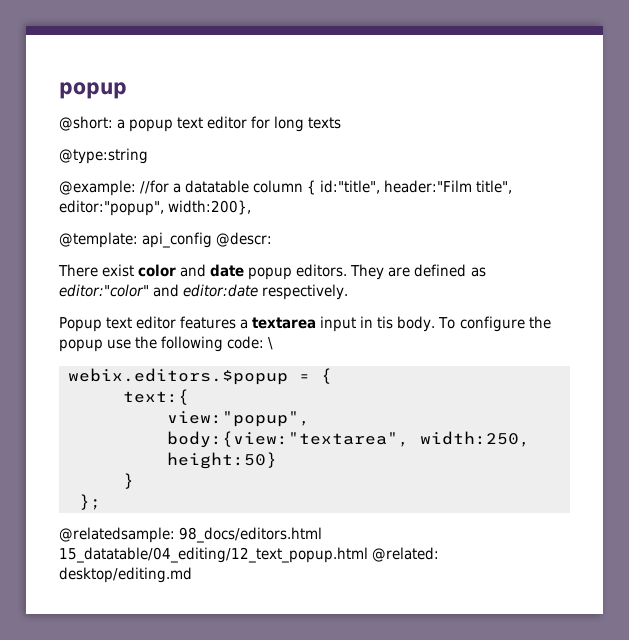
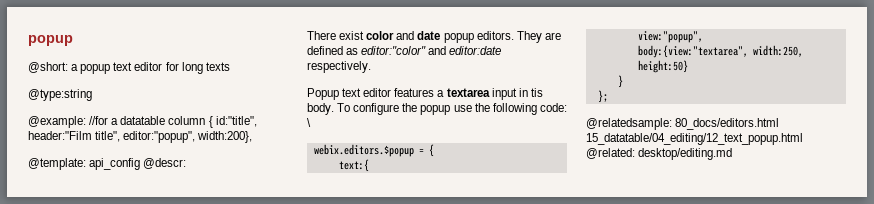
- @relatedsample: 98_docs/editors.html 15_datatable/04_editing/12_text_popup.html @related: desktop/editing.md
+ @relatedsample: 80_docs/editors.html 15_datatable/04_editing/12_text_popup.html @related: desktop/editing.md

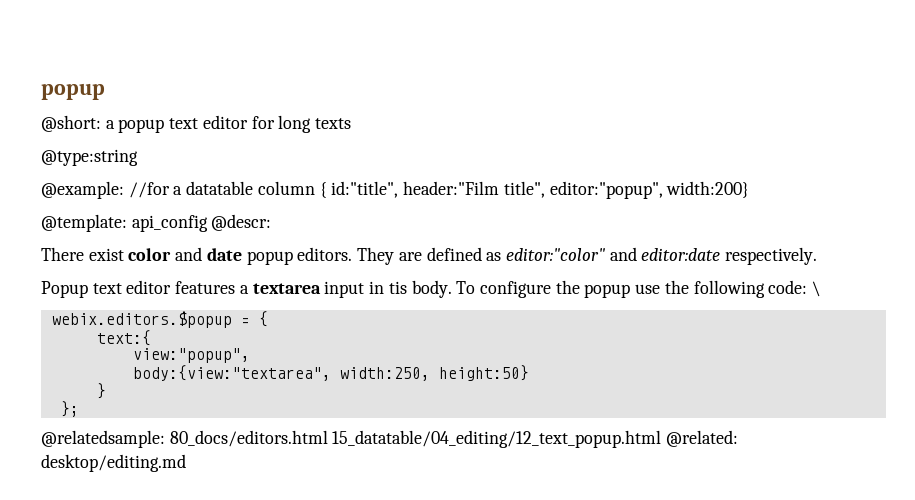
- @example: //for a datatable column { id:"title", header:"Film title", editor:"popup", width:200},
+ @example: //for a datatable column { id:"title", header:"Film title", editor:"popup", width:200}

